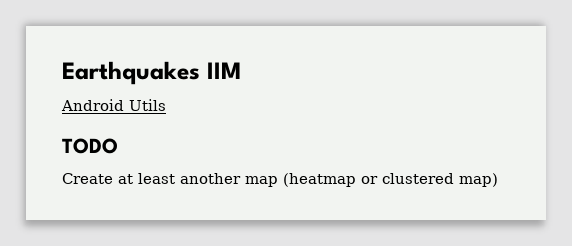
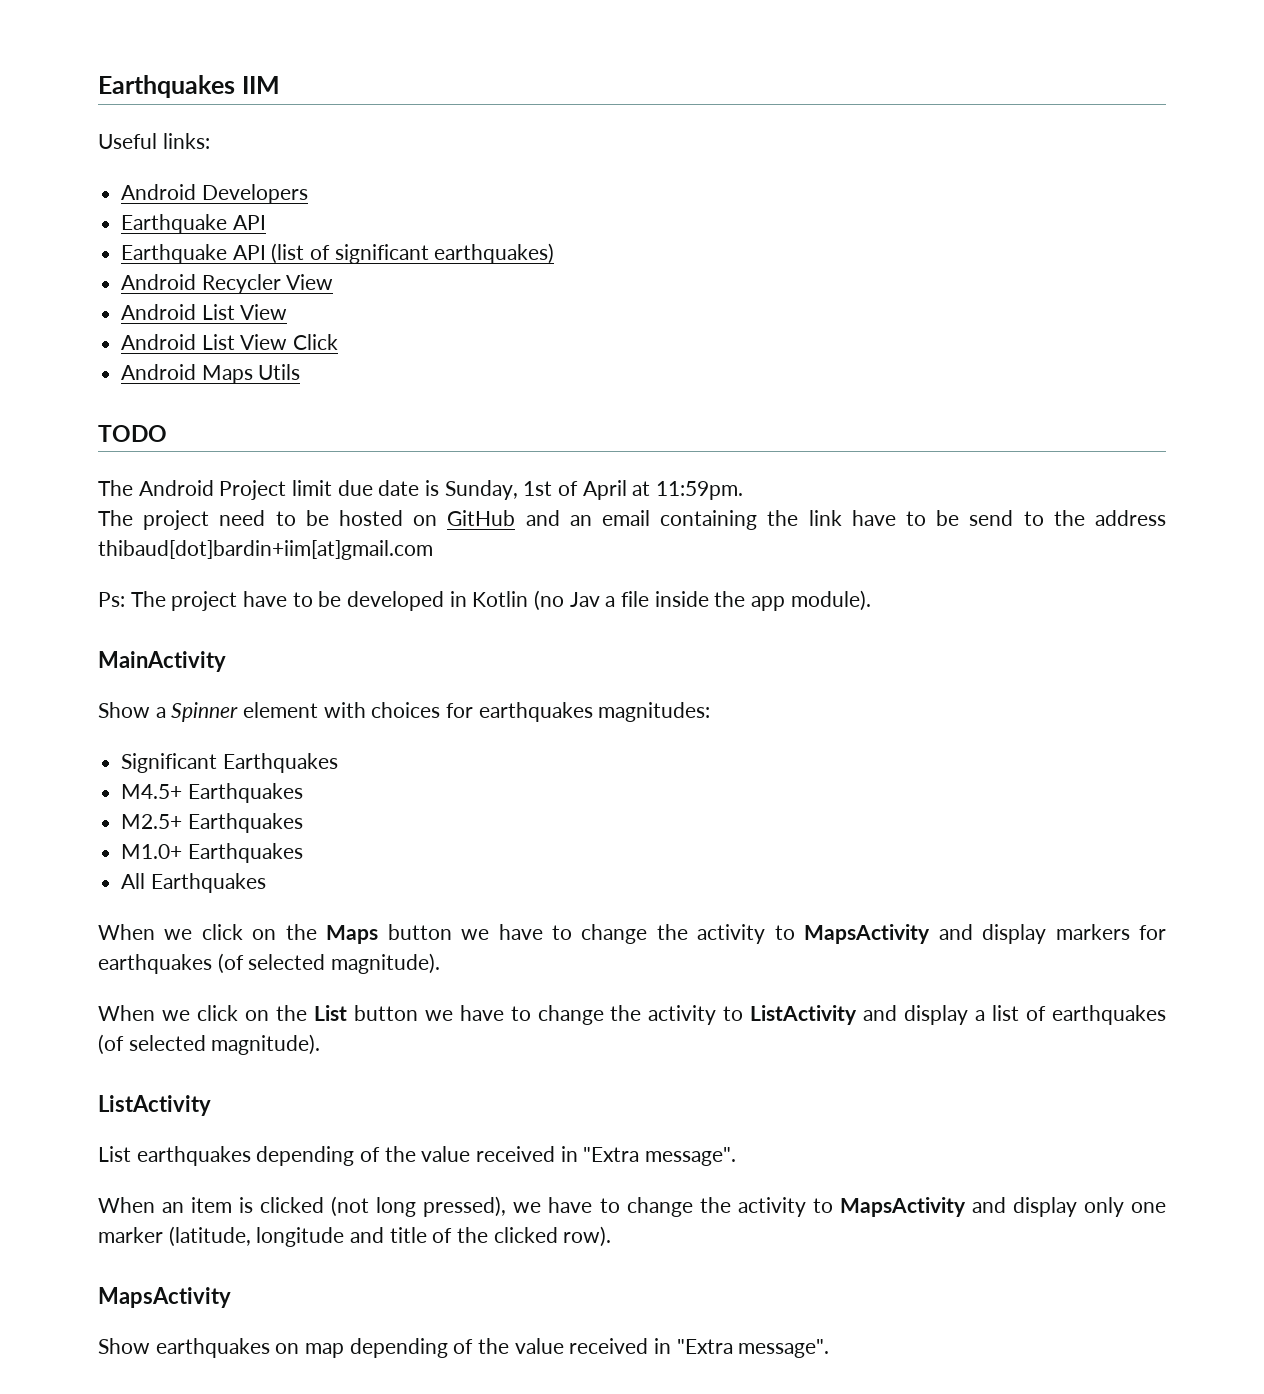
- Android Utils
+ Useful links:
+ Android Developers
+ Earthquake API
+ Earthquake API (list of significant earthquakes)
+ Android Recycler View
+ Android List View
+ Android List View Click
+ Android Maps Utils
  TODO
- Create at least another map (heatmap or clustered map)
+ The Android Project limit due date is Sunday, 1st of April at 11:59pm.
+ The project need to be hosted on GitHub and an email containing the link have to be send to the address thibaud[dot]bardin+iim[at]gmail.com
+ Ps: The project have to be developed in Kotlin (no Jav a file inside the app module).
+ MainActivity
+ Show a Spinner element with choices for earthquakes magnitudes:
+ Significant Earthquakes
+ M4.5+ Earthquakes
+ M2.5+ Earthquakes
+ M1.0+ Earthquakes
+ All Earthquakes
+ When we click on the Maps button we have to change the activity to MapsActivity and display markers for earthquakes (of selected magnitude).
+ When we click on the List button we have to change the activity to ListActivity and display a list of earthquakes (of selected magnitude).
+ ListActivity
+ List earthquakes depending of the value received in "Extra message".
+ When an item is clicked (not long pressed), we have to change the activity to MapsActivity and display only one marker (latitude, longitude and title of the clicked row).
+ MapsActivity
+ Show earthquakes on map depending of the value received in "Extra message".

